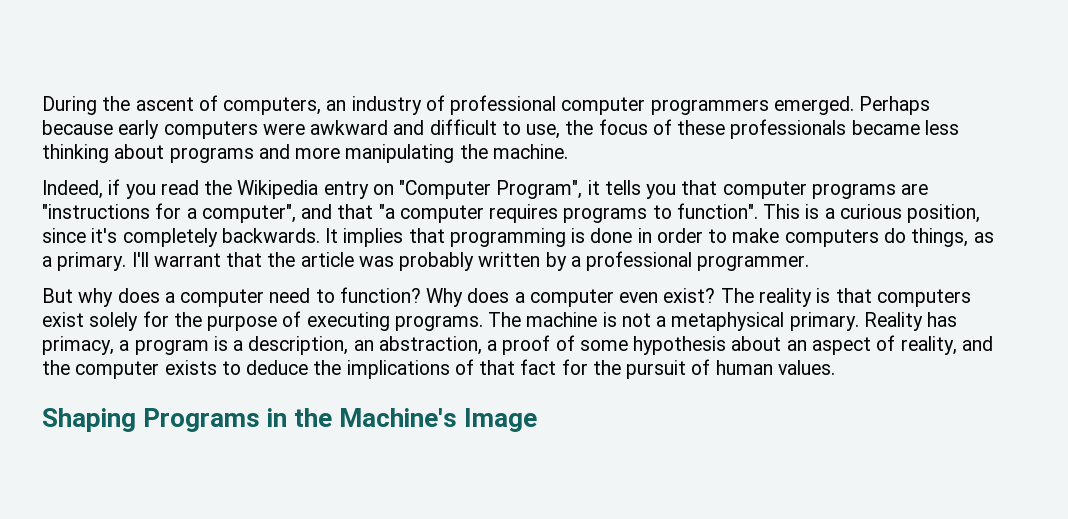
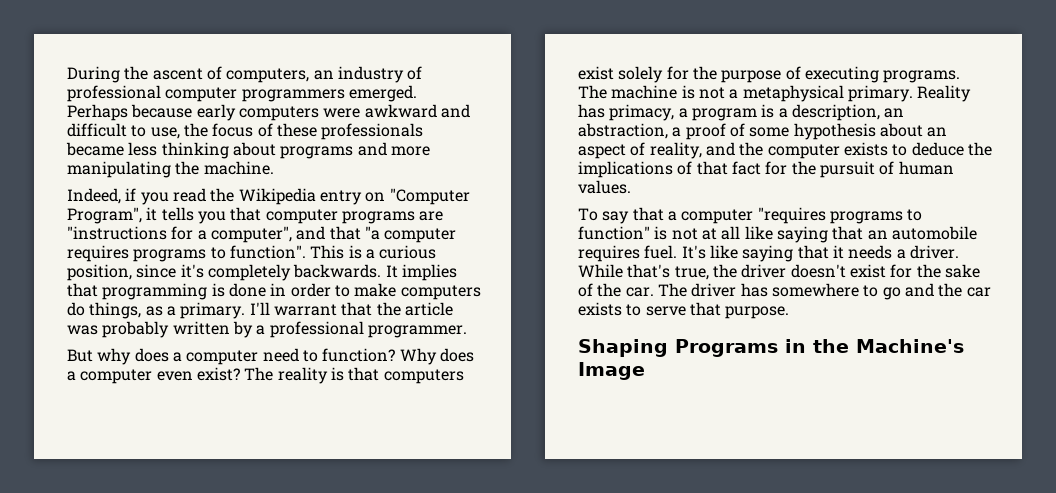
+ To say that a computer "requires programs to function" is not at all like saying that an automobile requires fuel. It's like saying that it needs a driver. While that's true, the driver doesn't exist for the sake of the car. The driver has somewhere to go and the car exists to serve that purpose.

